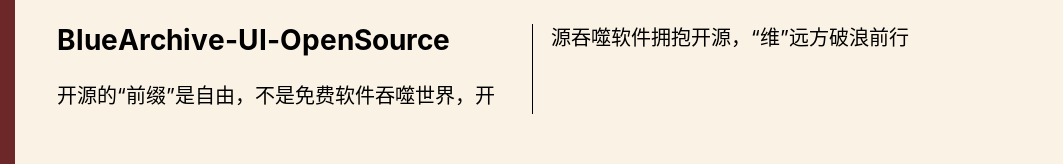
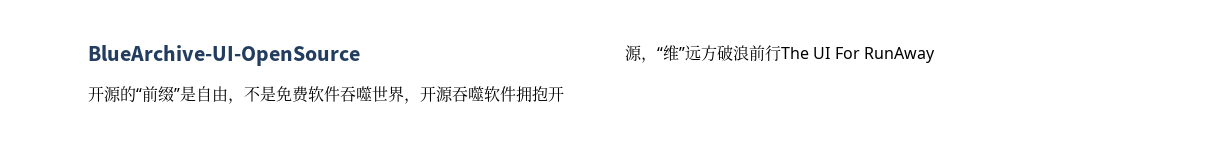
- 开源的“前缀”是自由，不是免费软件吞噬世界，开源吞噬软件拥抱开源，“维”远方破浪前行
+ 开源的“前缀”是自由，不是免费软件吞噬世界，开源吞噬软件拥抱开源，“维”远方破浪前行The UI For RunAway

